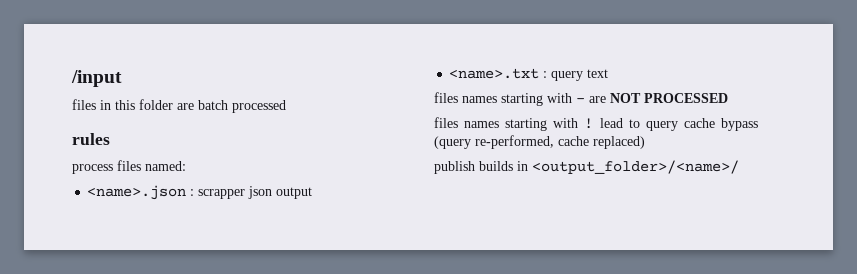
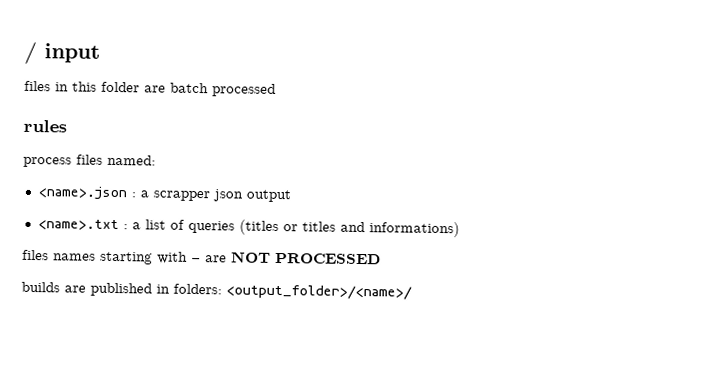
- /input
+ / input
- <name>.json : scrapper json output
+ <name>.json : a scrapper json output
- <name>.txt : query text
+ <name>.txt : a list of queries (titles or titles and informations)
- files names starting with ! lead to query cache bypass (query re-performed, cache replaced)
- publish builds in <output_folder>/<name>/
+ builds are published in folders: <output_folder>/<name>/

